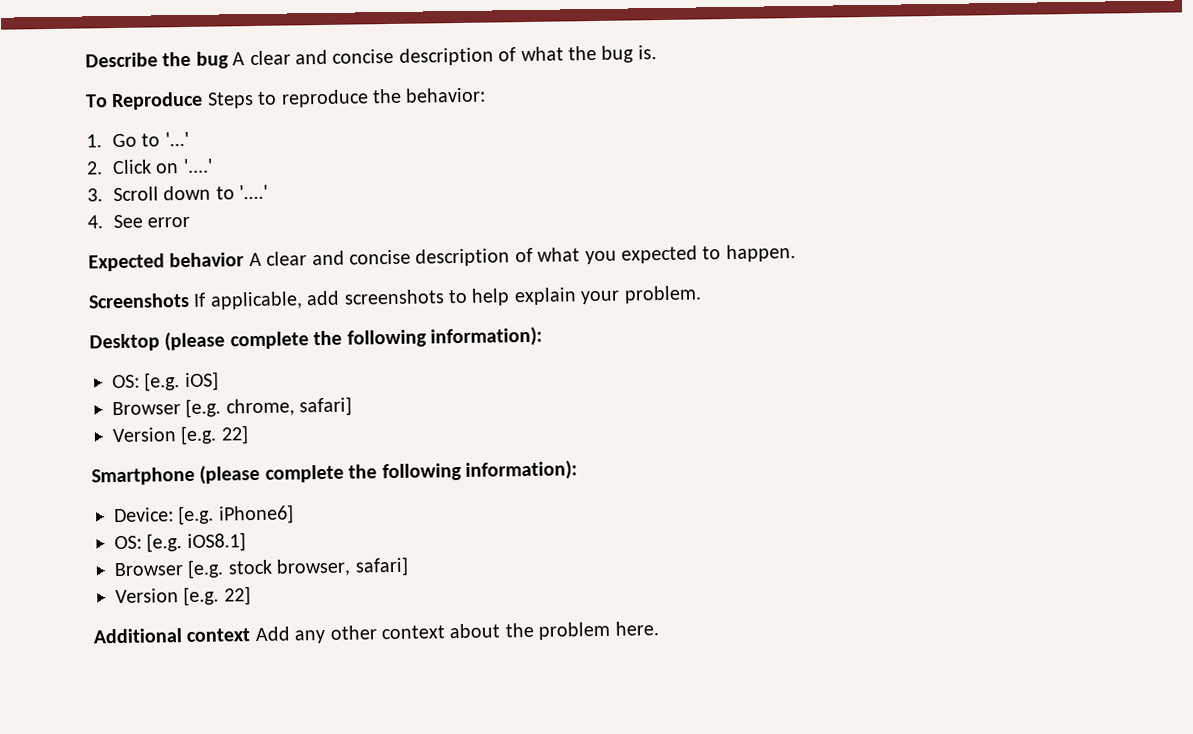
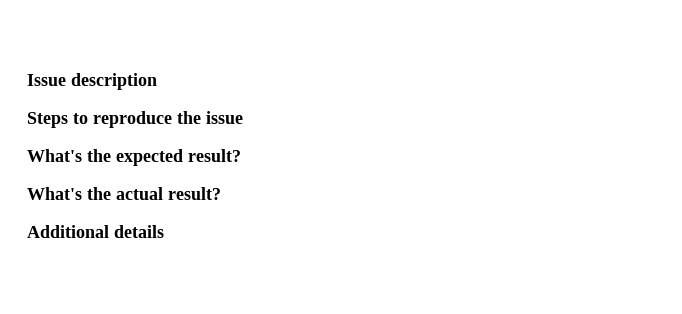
- Describe the bug A clear and concise description of what the bug is.
- To Reproduce Steps to reproduce the behavior:
- 1. Go to '...'
- 2. Click on '....'
- 3. Scroll down to '....'
- 4. See error
- Expected behavior A clear and concise description of what you expected to happen.
- Screenshots If applicable, add screenshots to help explain your problem.
- Desktop (please complete the following information):
- OS: [e.g. iOS]
- Browser [e.g. chrome, safari]
- Version [e.g. 22]
- Smartphone (please complete the following information):
- Device: [e.g. iPhone6]
- OS: [e.g. iOS8.1]
- Browser [e.g. stock browser, safari]
- Version [e.g. 22]
- Additional context Add any other context about the problem here.
+ Issue description
+ Steps to reproduce the issue
+ What's the expected result?
+ What's the actual result?
+ Additional details

